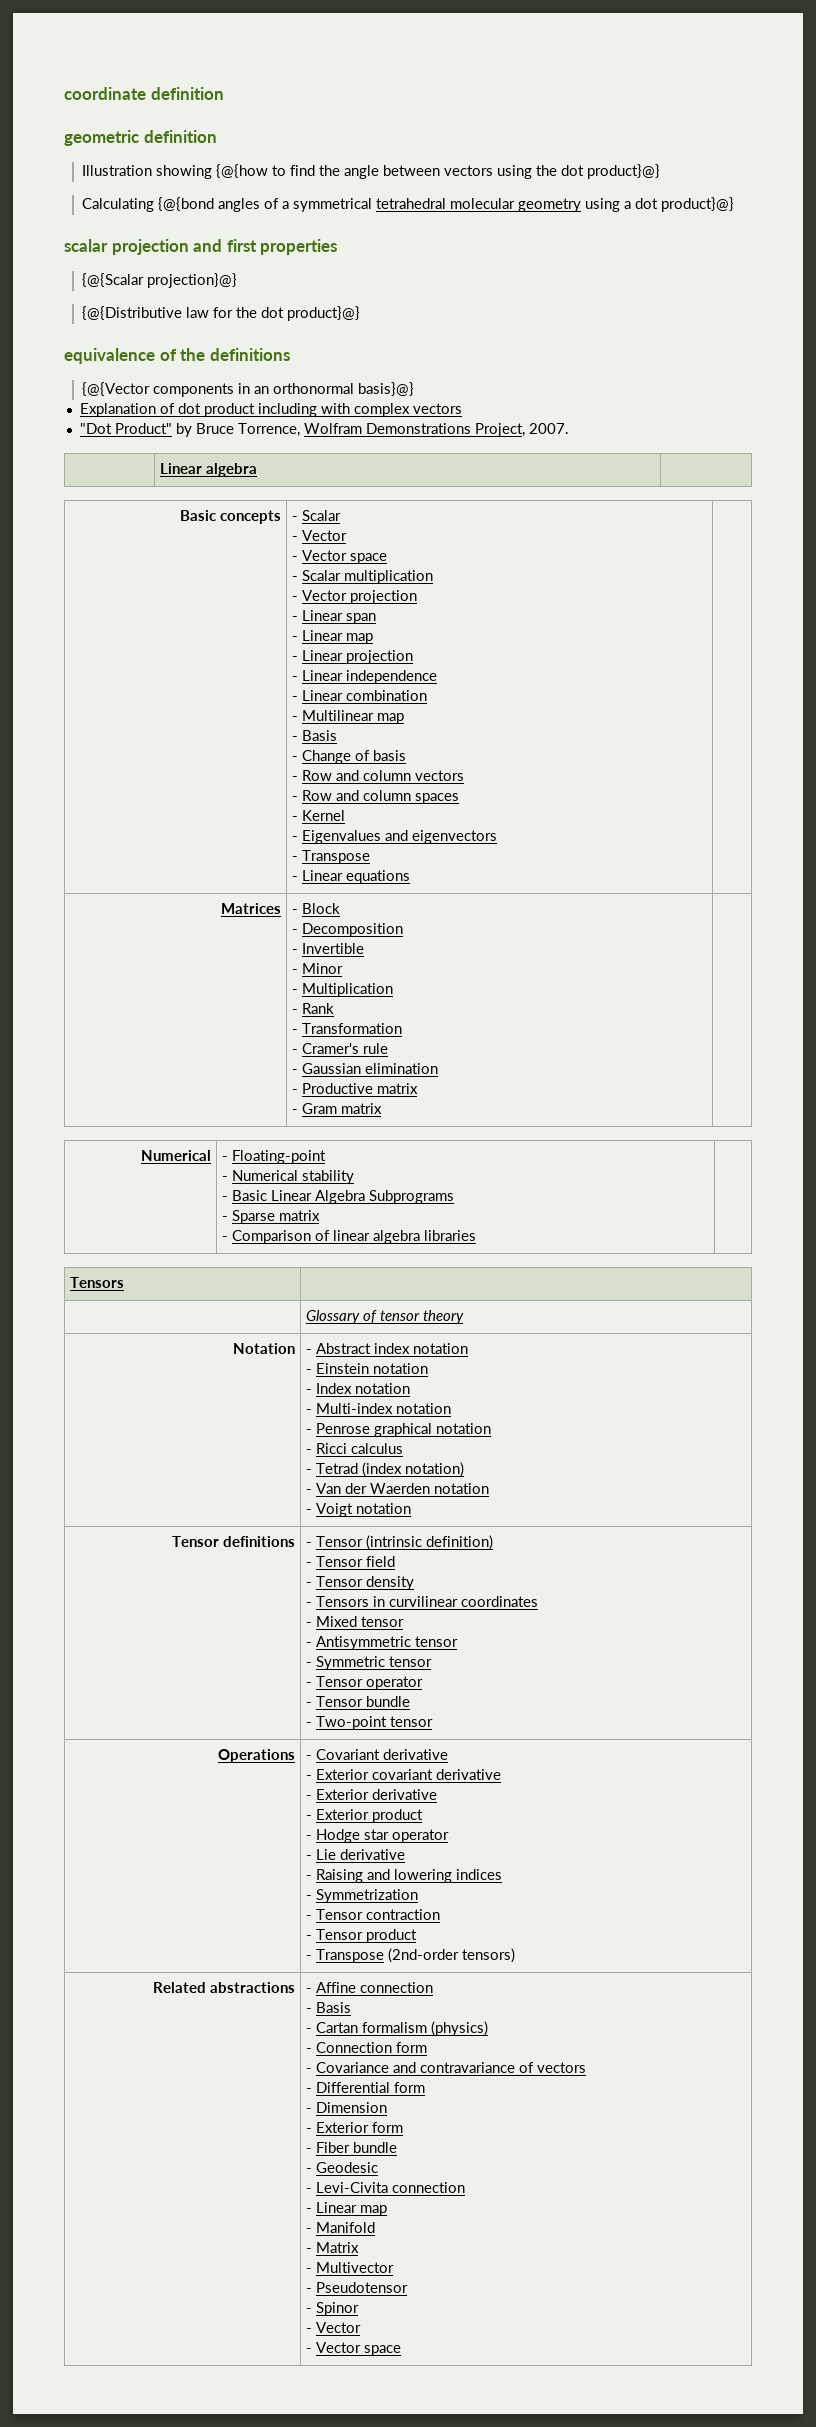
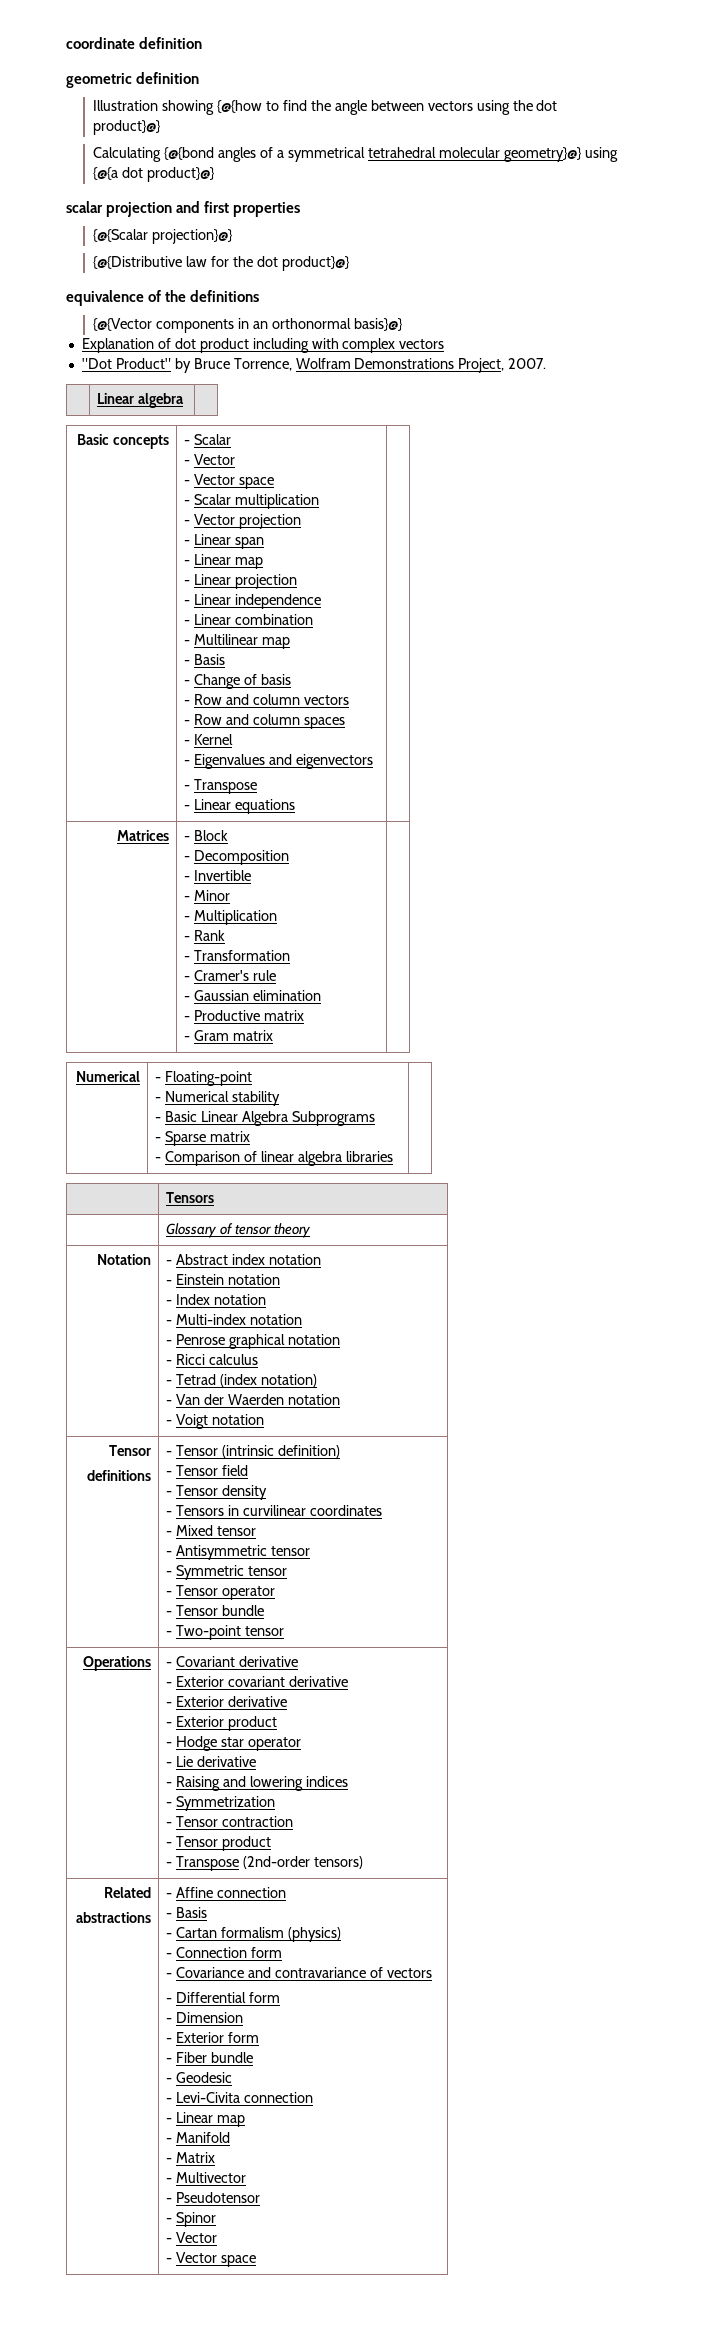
- Calculating {@{bond angles of a symmetrical tetrahedral molecular geometry using a dot product}@}
+ Calculating {@{bond angles of a symmetrical tetrahedral molecular geometry}@} using {@{a dot product}@}
- Tensors |
+ | Tensors
  Notation | - Abstract index notation
  - Einstein notation
  - Index notation
  - Multi-index notation
  - Penrose graphical notation
  - Ricci calculus
  - Tetrad (index notation)
  - Van der Waerden notation
  - Voigt notation
- Tensor definitions | - Tensor (intrinsic definition)
+ Tensor
+ definitions | - Tensor (intrinsic definition)
- Related abstractions
+ Related
+ abstractions

